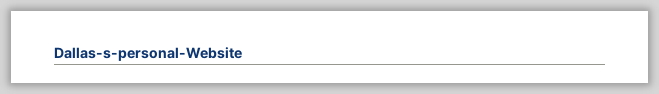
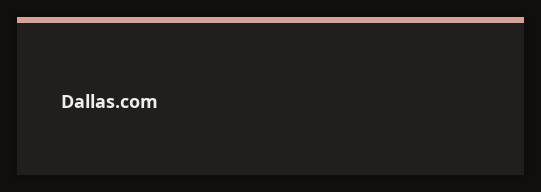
- Dallas-s-personal-Website
+ Dallas.com

